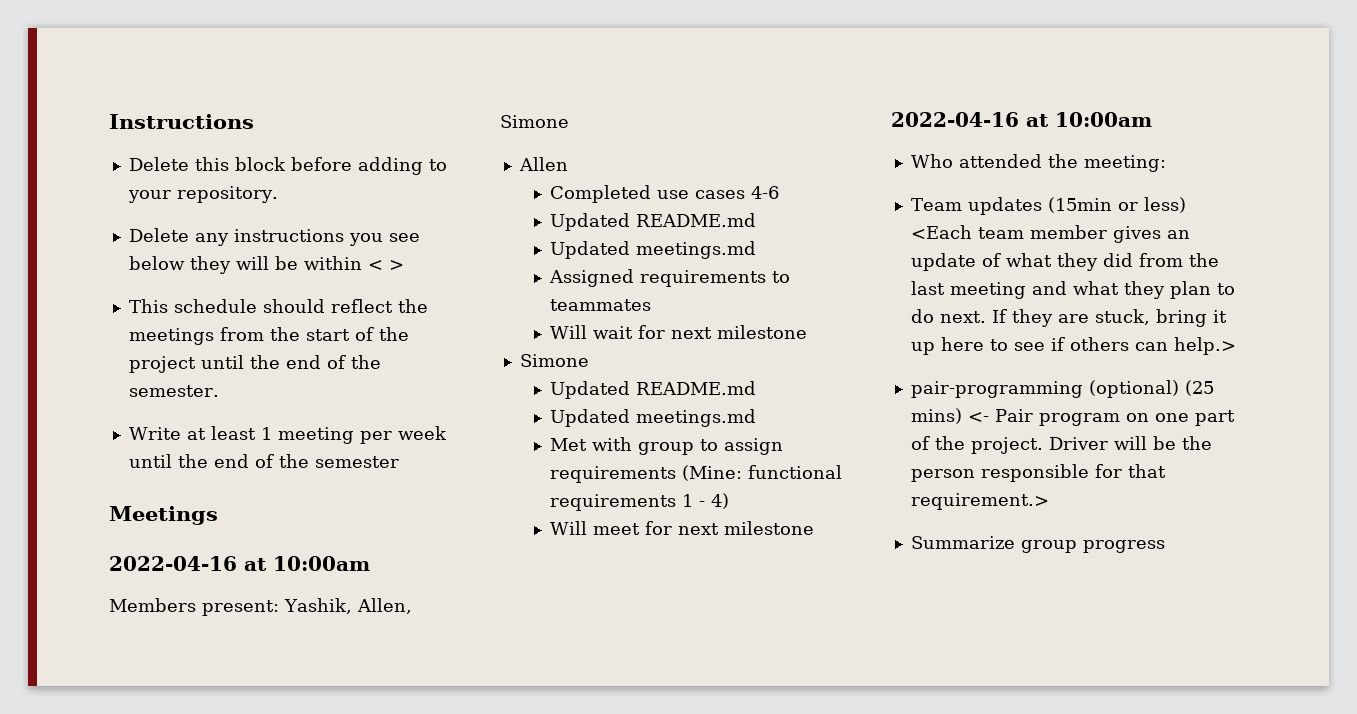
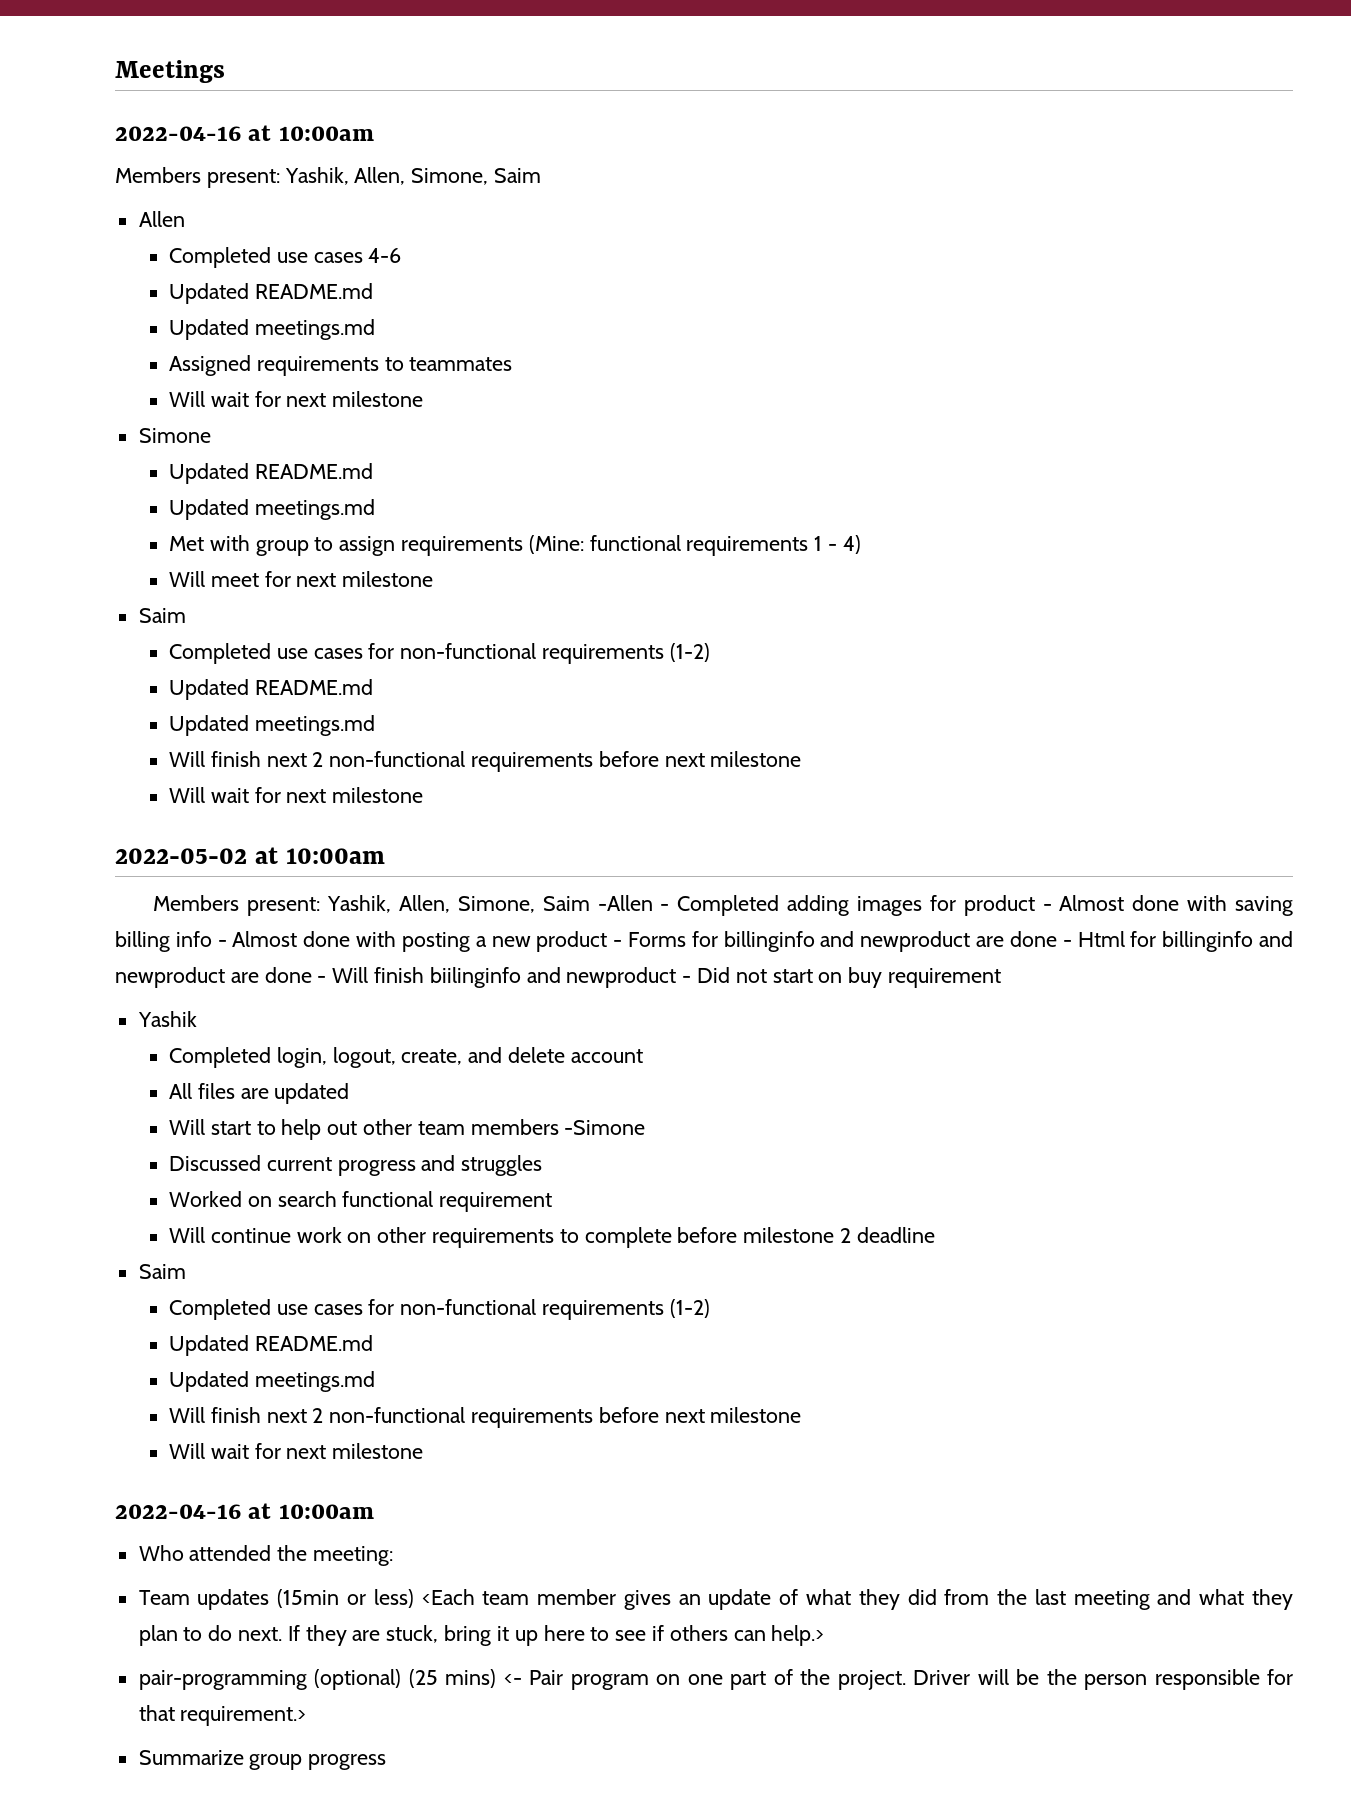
- Instructions
- Delete this block before adding to your repository.
- Delete any instructions you see below they will be within < >
- This schedule should reflect the meetings from the start of the project until the end of the semester.
- Write at least 1 meeting per week until the end of the semester
  Meetings
  2022-04-16 at 10:00am
- Members present: Yashik, Allen, Simone
+ Members present: Yashik, Allen, Simone, Saim
  Will meet for next milestone
+ Saim
+ Completed use cases for non-functional requirements (1-2)
+ Updated README.md
+ Updated meetings.md
+ Will finish next 2 non-functional requirements before next milestone
+ Will wait for next milestone
+ 2022-05-02 at 10:00am
+ Members present: Yashik, Allen, Simone, Saim -Allen - Completed adding images for product - Almost done with saving billing info - Almost done with posting a new product - Forms for billinginfo and newproduct are done - Html for billinginfo and newproduct are done - Will finish biilinginfo and newproduct - Did not start on buy requirement
+ Yashik
+ Completed login, logout, create, and delete account
+ All files are updated
+ Will start to help out other team members -Simone
+ Discussed current progress and struggles
+ Worked on search functional requirement
+ Will continue work on other requirements to complete before milestone 2 deadline
+ Saim
+ Completed use cases for non-functional requirements (1-2)
+ Updated README.md
+ Updated meetings.md
+ Will finish next 2 non-functional requirements before next milestone
+ Will wait for next milestone

